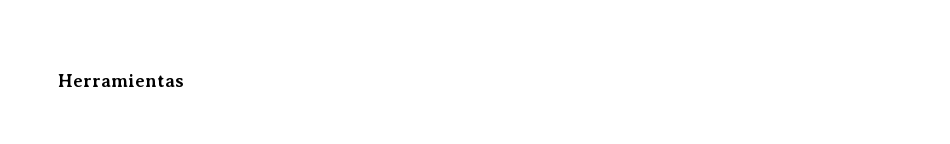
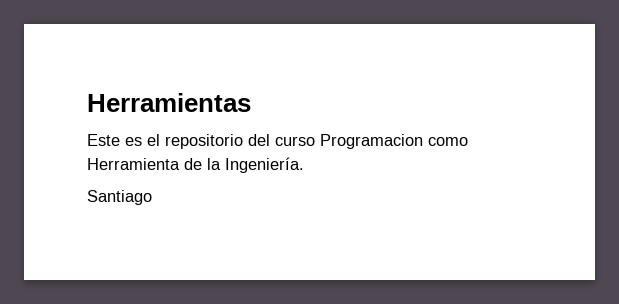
+ Este es el repositorio del curso Programacion como Herramienta de la Ingeniería.
+ Santiago

